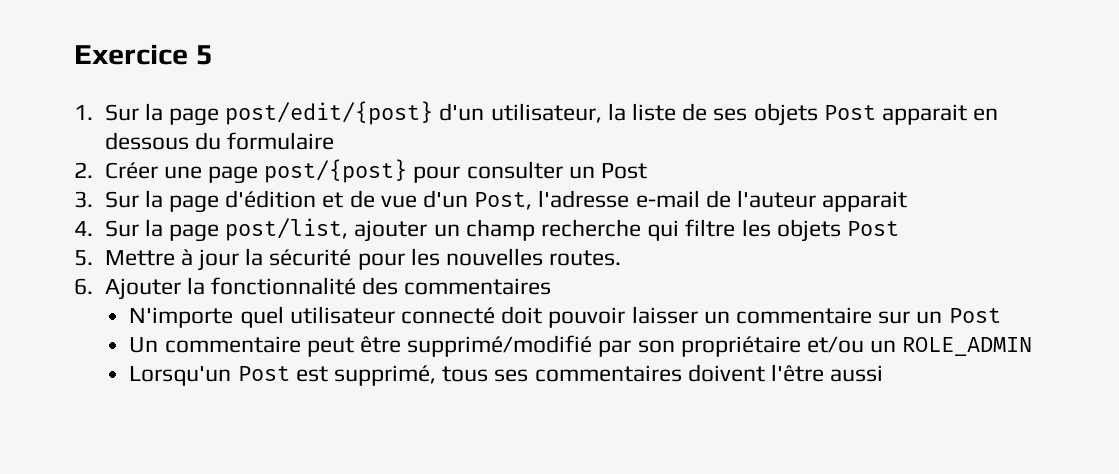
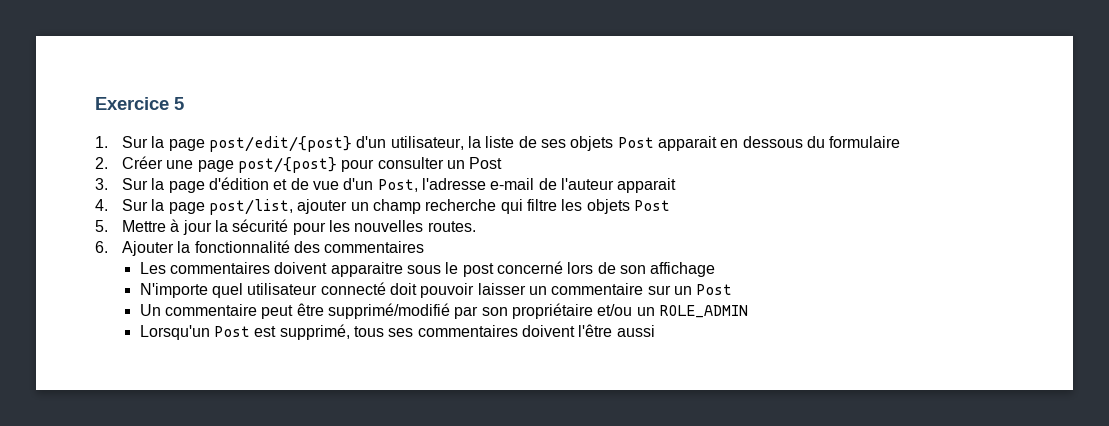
+ Les commentaires doivent apparaitre sous le post concerné lors de son affichage

